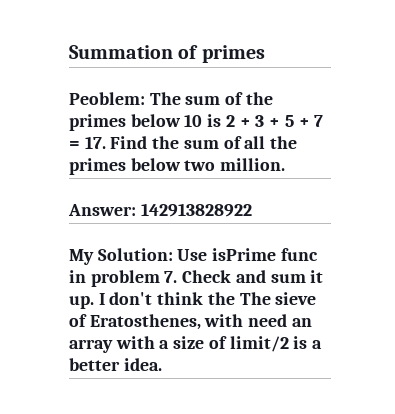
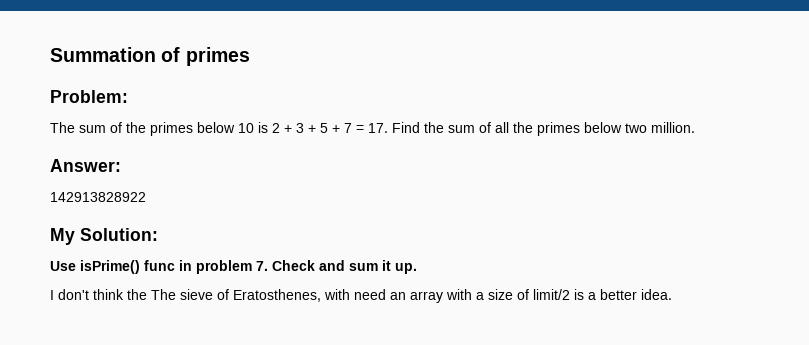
- Peoblem: The sum of the primes below 10 is 2 + 3 + 5 + 7 = 17. Find the sum of all the primes below two million.
+ Problem:
+ The sum of the primes below 10 is 2 + 3 + 5 + 7 = 17. Find the sum of all the primes below two million.
- Answer: 142913828922
+ Answer:
+ 142913828922
- My Solution: Use isPrime func in problem 7. Check and sum it up. I don't think the The sieve of Eratosthenes, with need an array with a size of limit/2 is a better idea.
+ My Solution:
+ Use isPrime() func in problem 7. Check and sum it up.
+ I don't think the The sieve of Eratosthenes, with need an array with a size of limit/2 is a better idea.

